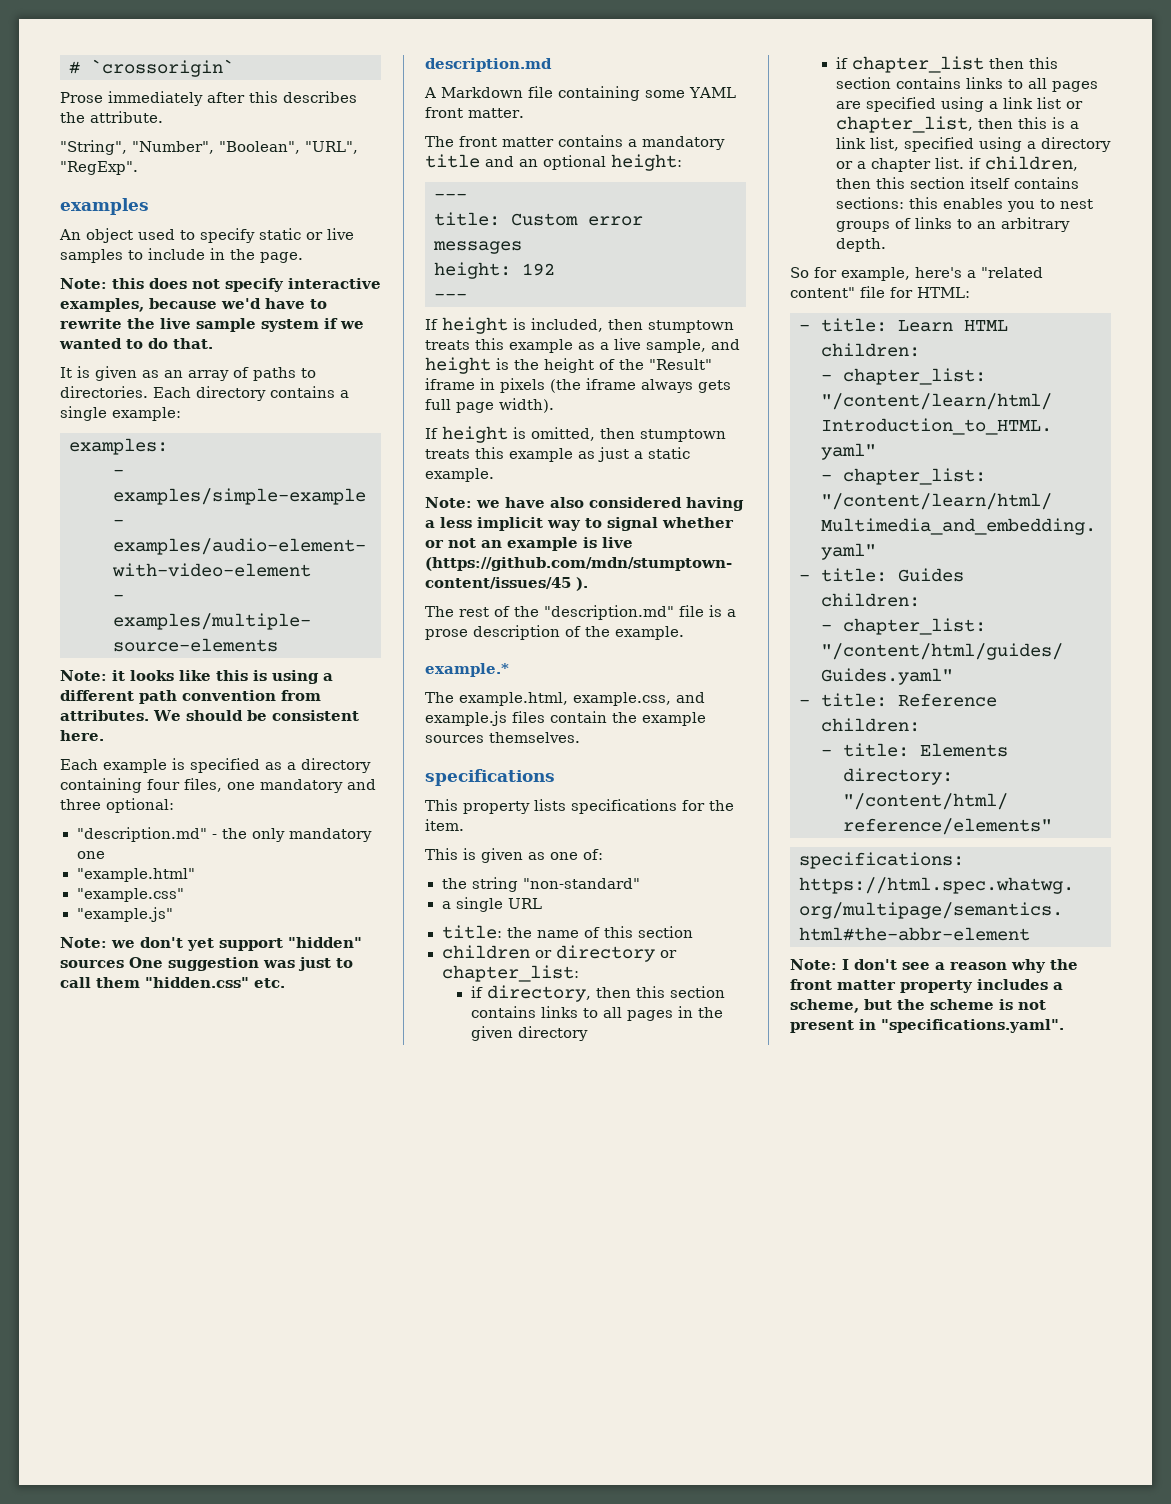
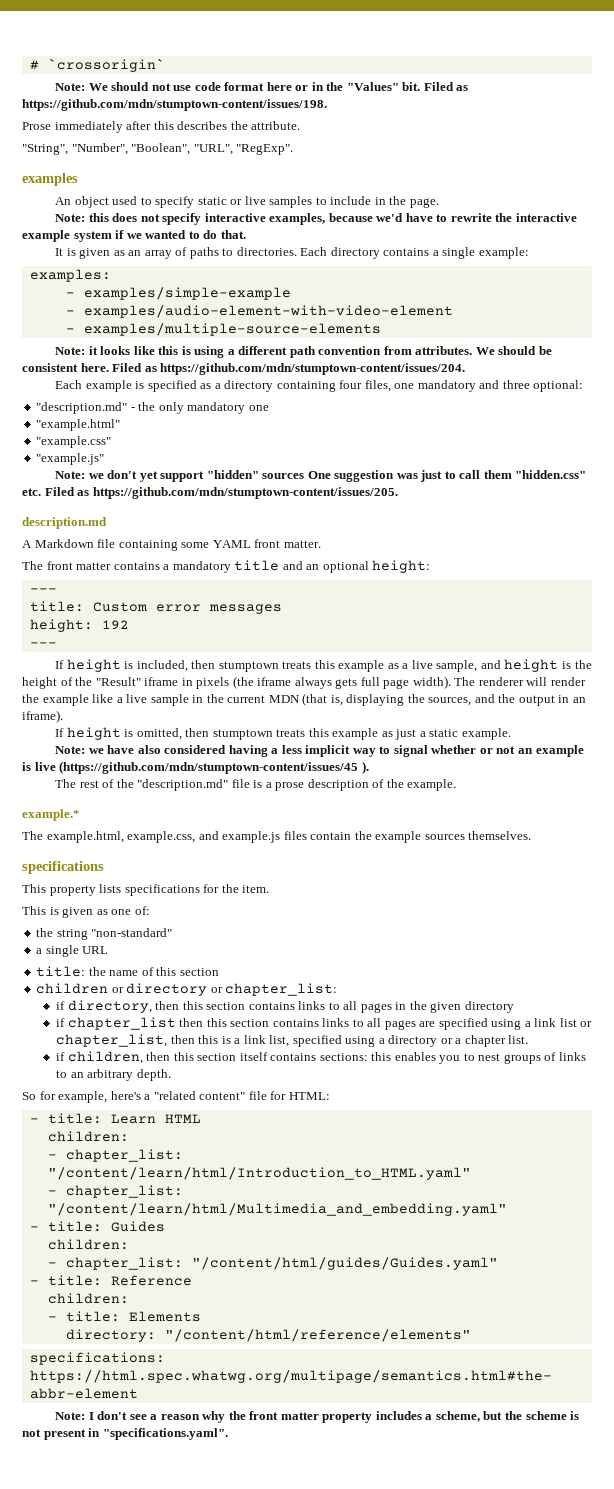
+ Note: We should not use code format here or in the "Values" bit. Filed as https://github.com/mdn/stumptown-content/issues/198.
- Note: this does not specify interactive examples, because we'd have to rewrite the live sample system if we wanted to do that.
+ Note: this does not specify interactive examples, because we'd have to rewrite the interactive example system if we wanted to do that.
+ Filed as https://github.com/mdn/stumptown-content/issues/204.
- Note: we don't yet support "hidden" sources One suggestion was just to call them "hidden.css" etc.
+ Note: we don't yet support "hidden" sources One suggestion was just to call them "hidden.css" etc. Filed as https://github.com/mdn/stumptown-content/issues/205.
+ The renderer will render the example like a live sample in the current MDN (that is, displaying the sources, and the output in an iframe).
- if chapter_list then this section contains links to all pages are specified using a link list or chapter_list, then this is a link list, specified using a directory or a chapter list. if children, then this section itself contains sections: this enables you to nest groups of links to an arbitrary depth.
+ if chapter_list then this section contains links to all pages are specified using a link list or chapter_list, then this is a link list, specified using a directory or a chapter list.
+ if children, then this section itself contains sections: this enables you to nest groups of links to an arbitrary depth.

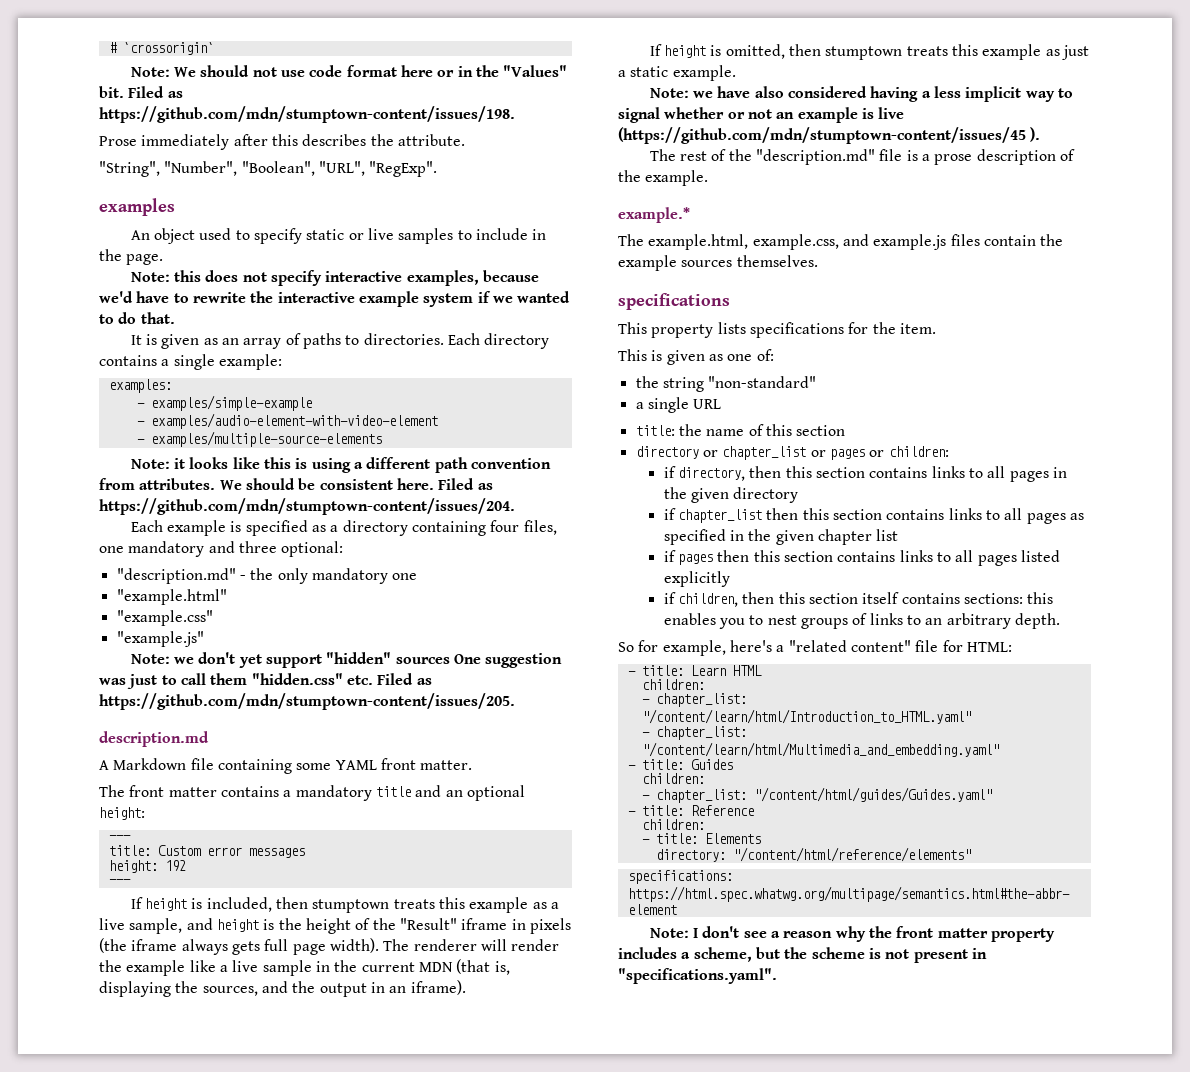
- children or directory or chapter_list:
+ directory or chapter_list or pages or children:
- if chapter_list then this section contains links to all pages are specified using a link list or chapter_list, then this is a link list, specified using a directory or a chapter list.
+ if chapter_list then this section contains links to all pages as specified in the given chapter list
+ if pages then this section contains links to all pages listed explicitly

